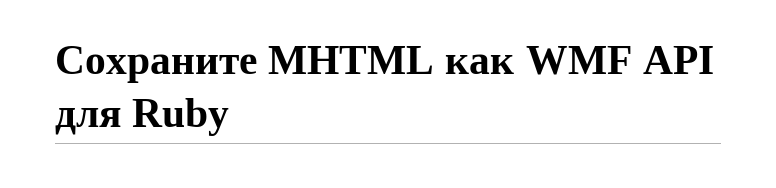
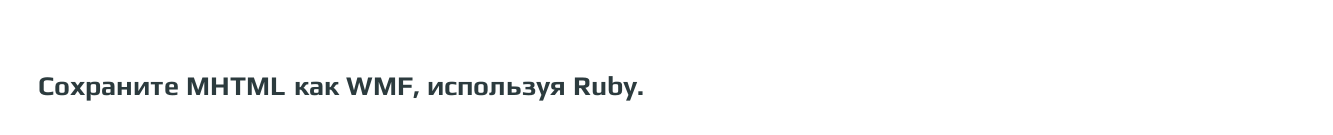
- Сохраните MHTML как WMF API для Ruby
+ Сохраните MHTML как WMF, используя Ruby.

